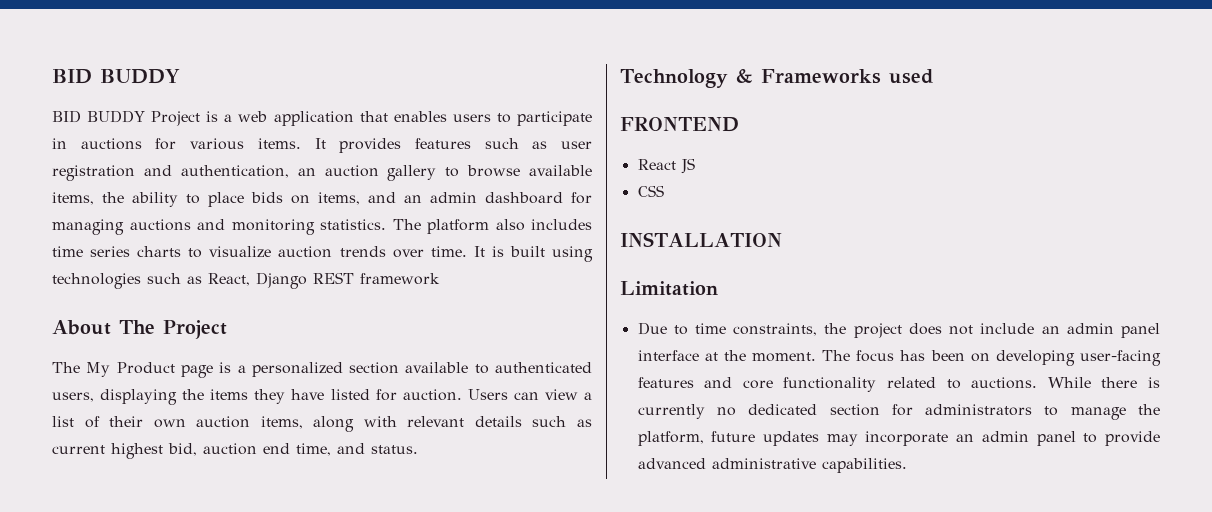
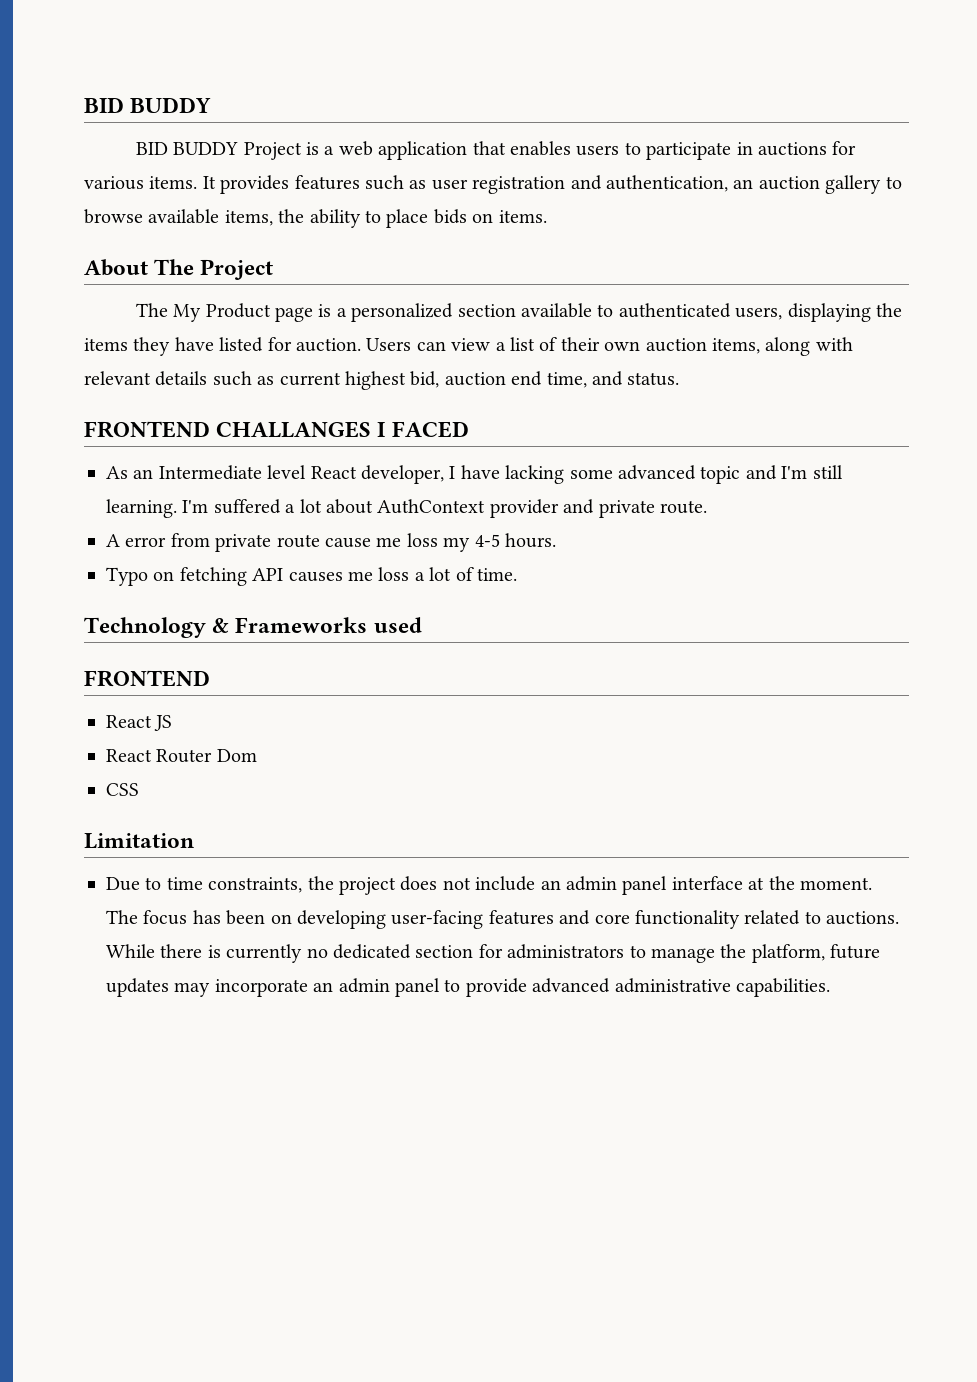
- It provides features such as user registration and authentication, an auction gallery to browse available items, the ability to place bids on items, and an admin dashboard for managing auctions and monitoring statistics. The platform also includes time series charts to visualize auction trends over time. It is built using technologies such as React, Django REST framework
+ It provides features such as user registration and authentication, an auction gallery to browse available items, the ability to place bids on items.
+ FRONTEND CHALLANGES I FACED
+ As an Intermediate level React developer, I have lacking some advanced topic and I'm still learning. I'm suffered a lot about AuthContext provider and private route.
+ A error from private route cause me loss my 4-5 hours.
+ Typo on fetching API causes me loss a lot of time.
+ React Router Dom
- INSTALLATION

